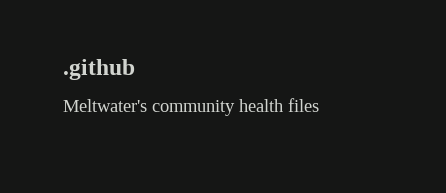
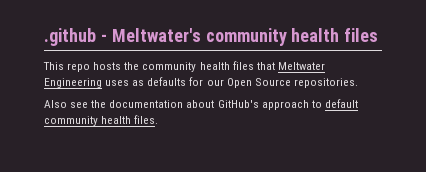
- .github
- Meltwater's community health files
+ .github - Meltwater's community health files
+ This repo hosts the community health files that Meltwater Engineering uses as defaults for our Open Source repositories.
+ Also see the documentation about GitHub's approach to default community health files.

